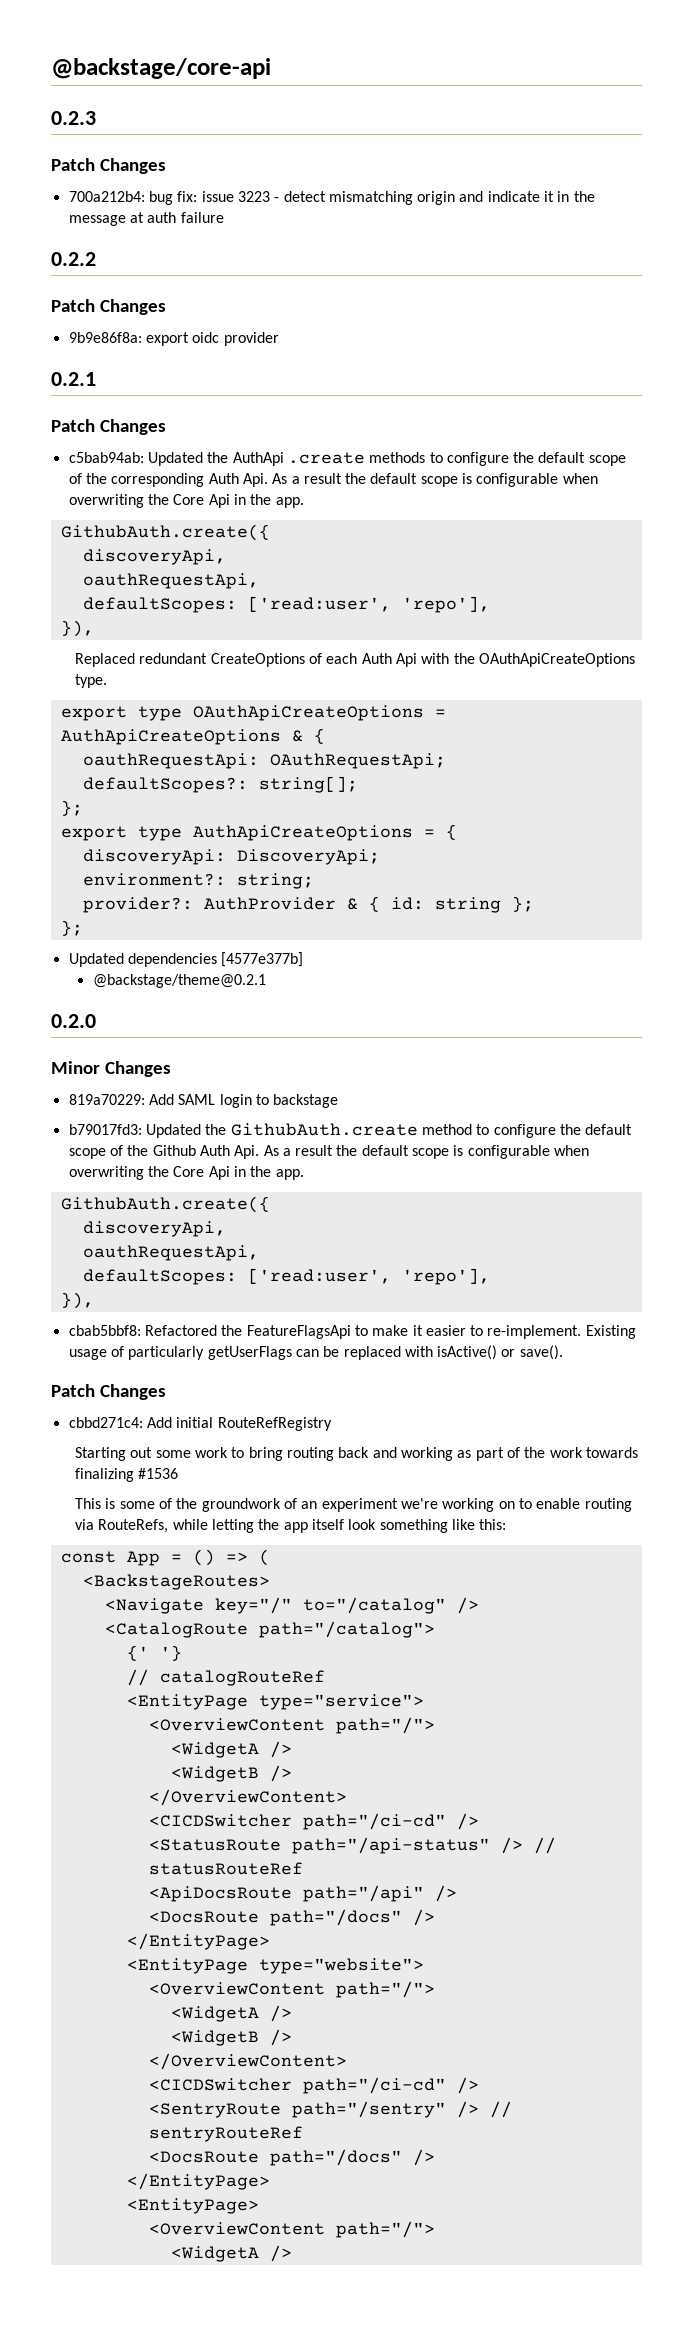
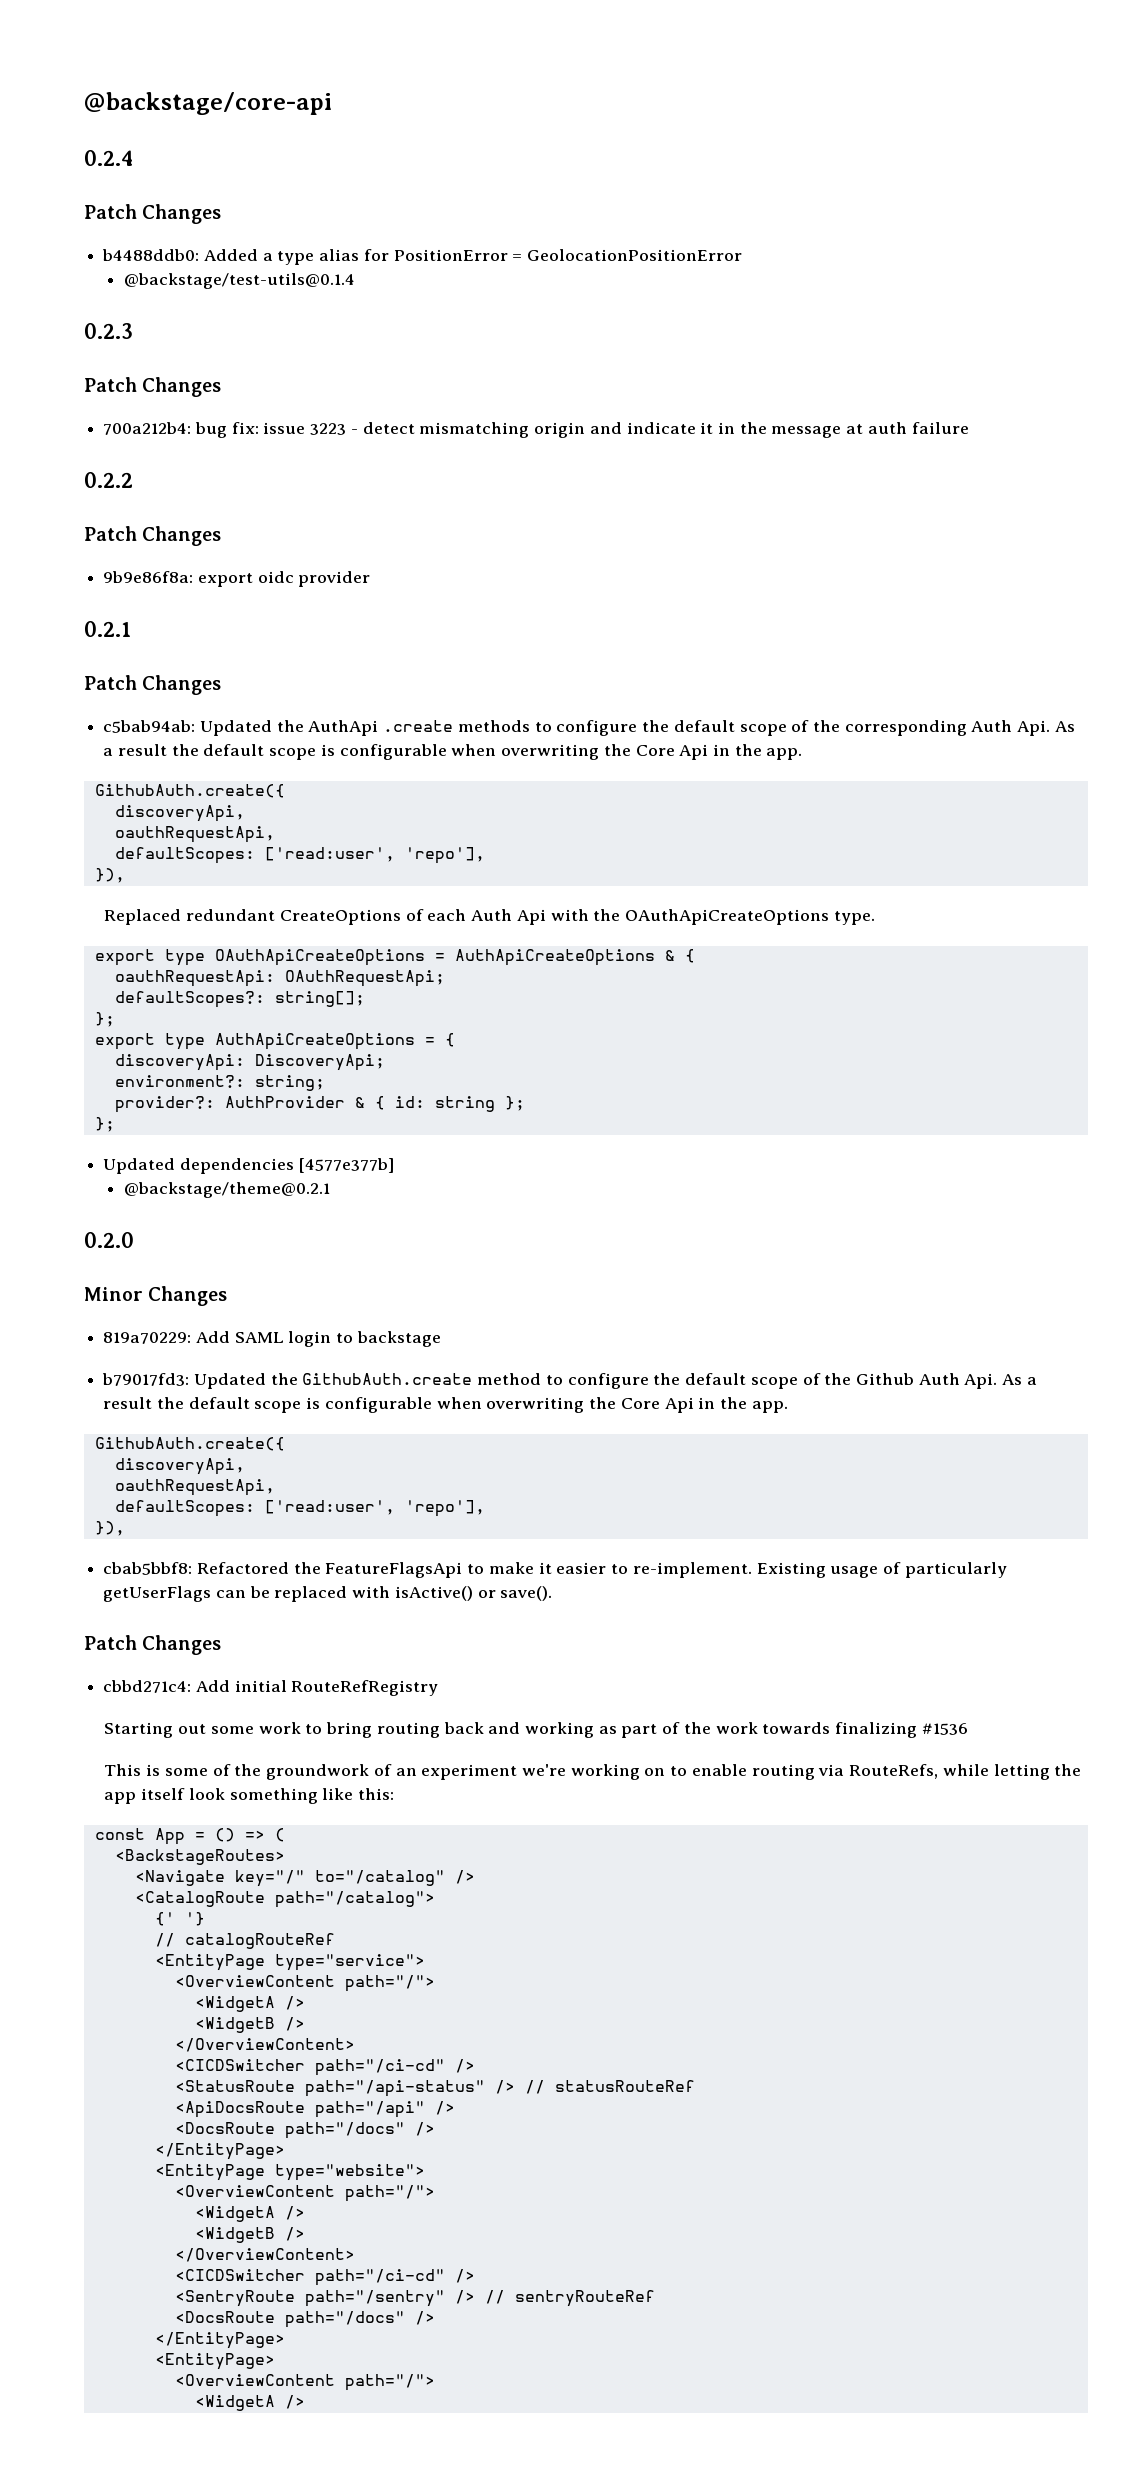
+ 0.2.4
+ Patch Changes
+ b4488ddb0: Added a type alias for PositionError = GeolocationPositionError
+ @backstage/test-utils@0.1.4

